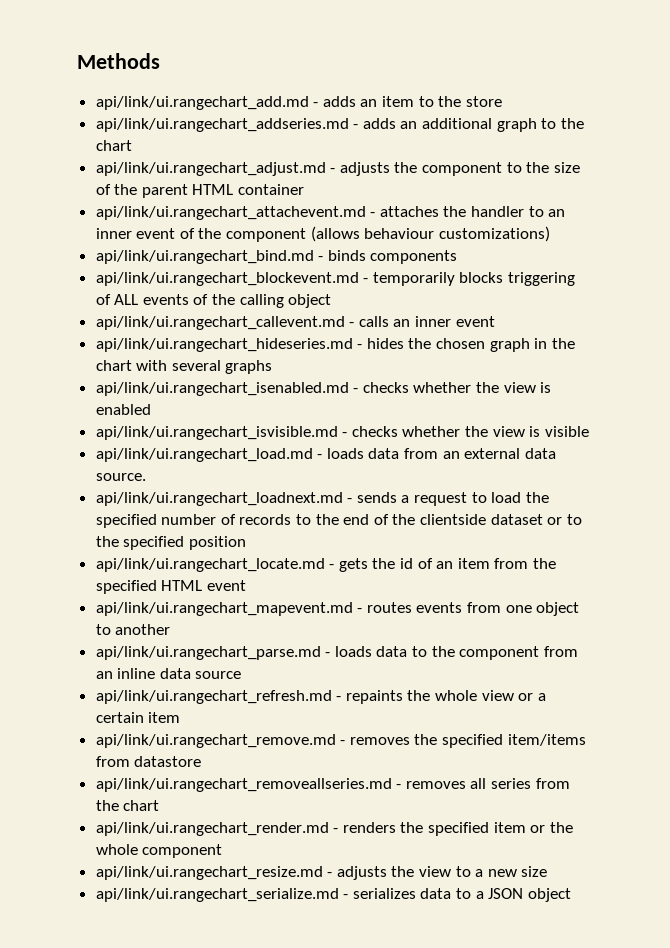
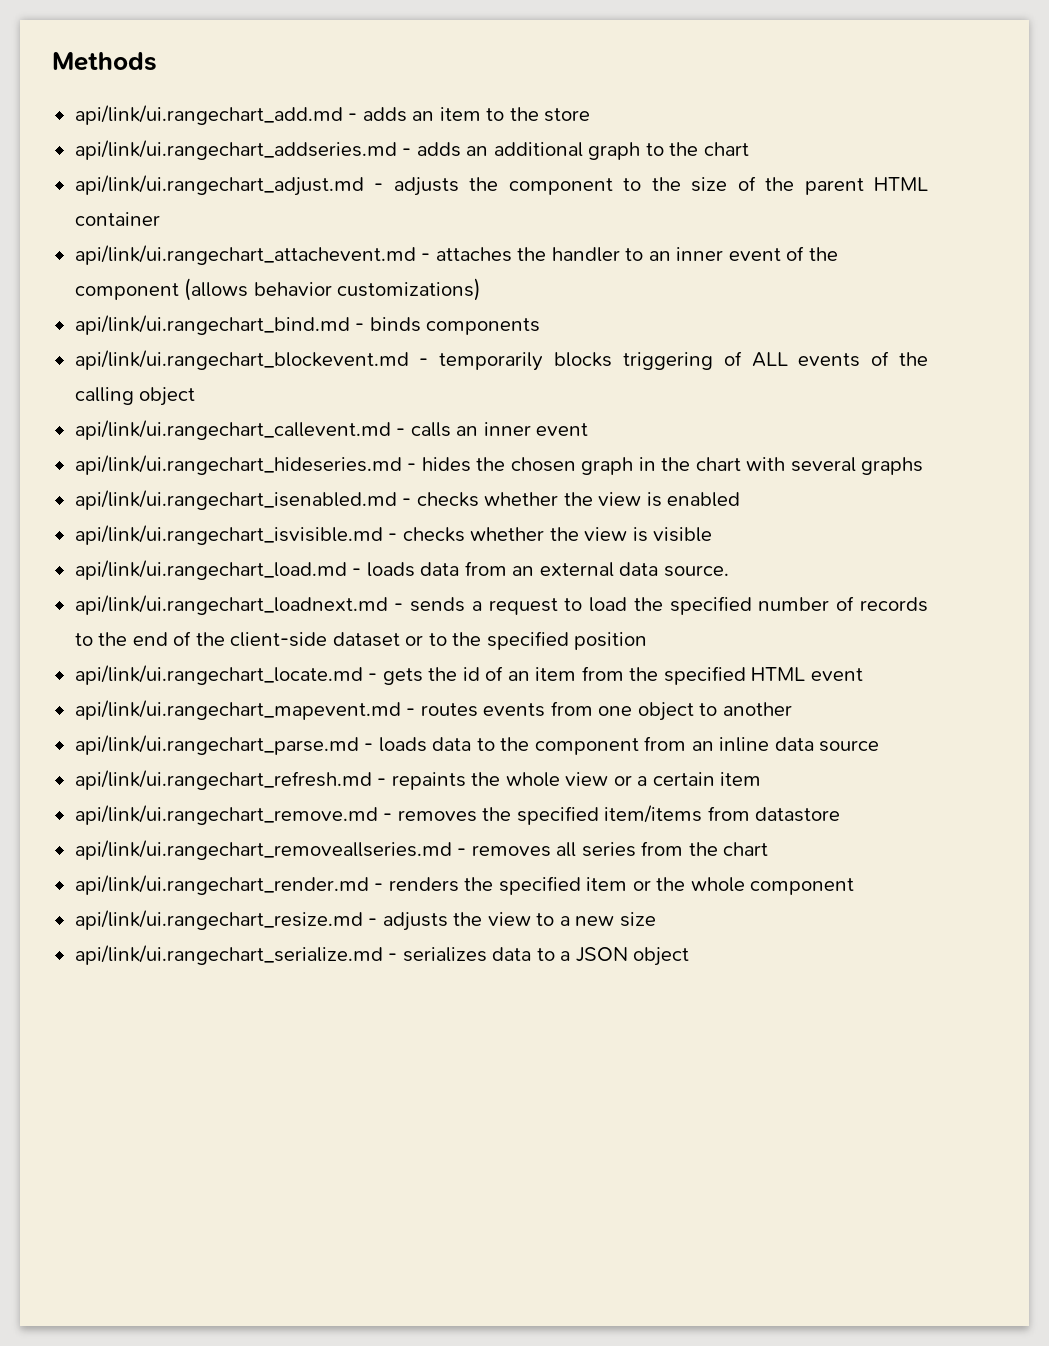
- api/link/ui.rangechart_attachevent.md - attaches the handler to an inner event of the component (allows behaviour customizations)
+ api/link/ui.rangechart_attachevent.md - attaches the handler to an inner event of the component (allows behavior customizations)
- api/link/ui.rangechart_loadnext.md - sends a request to load the specified number of records to the end of the clientside dataset or to the specified position
+ api/link/ui.rangechart_loadnext.md - sends a request to load the specified number of records to the end of the client-side dataset or to the specified position

